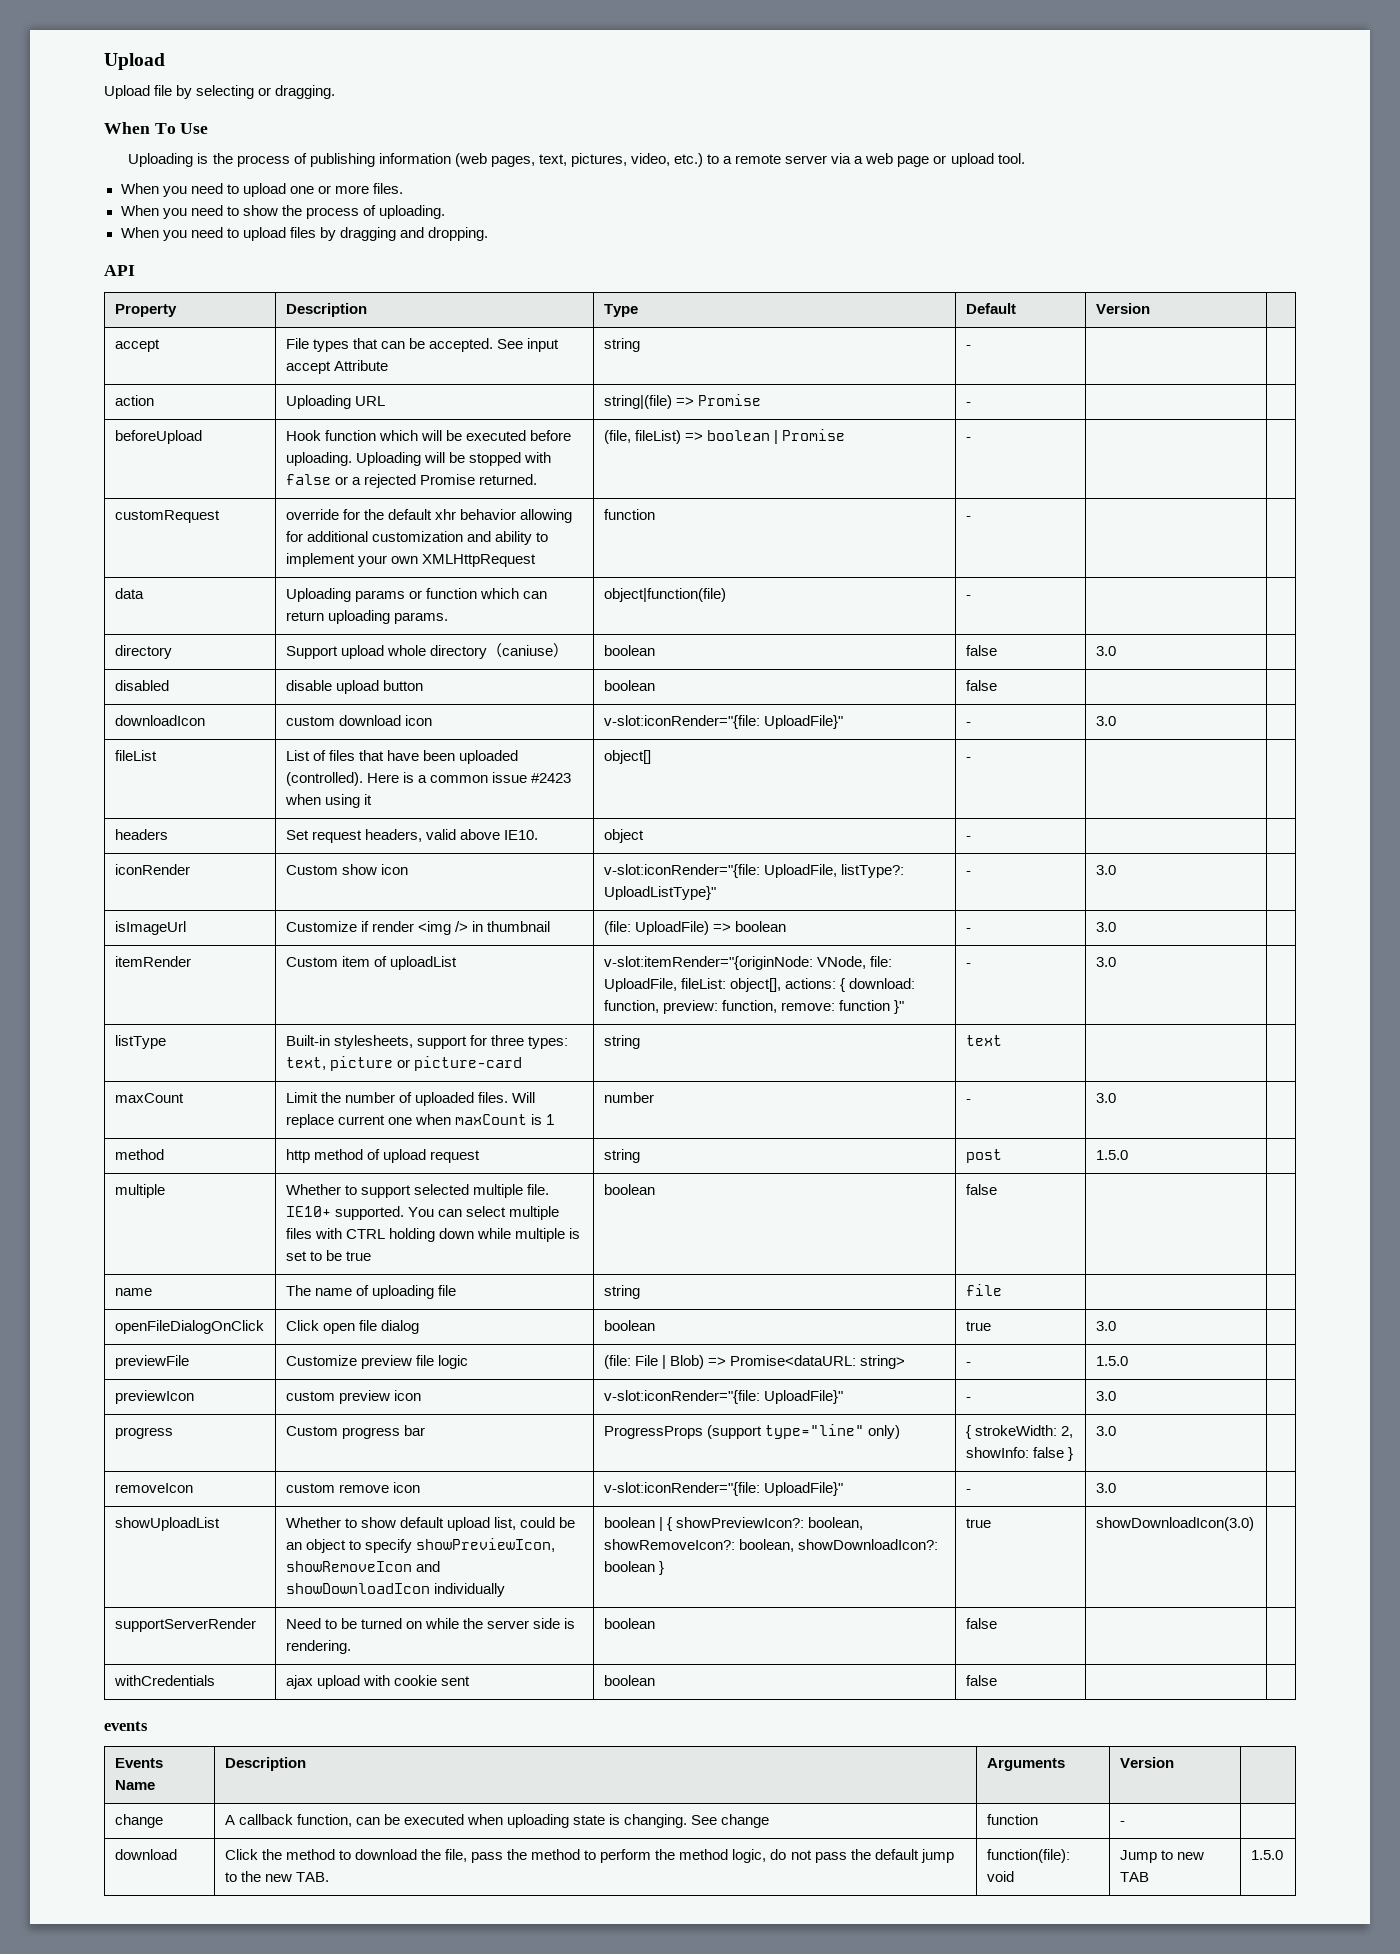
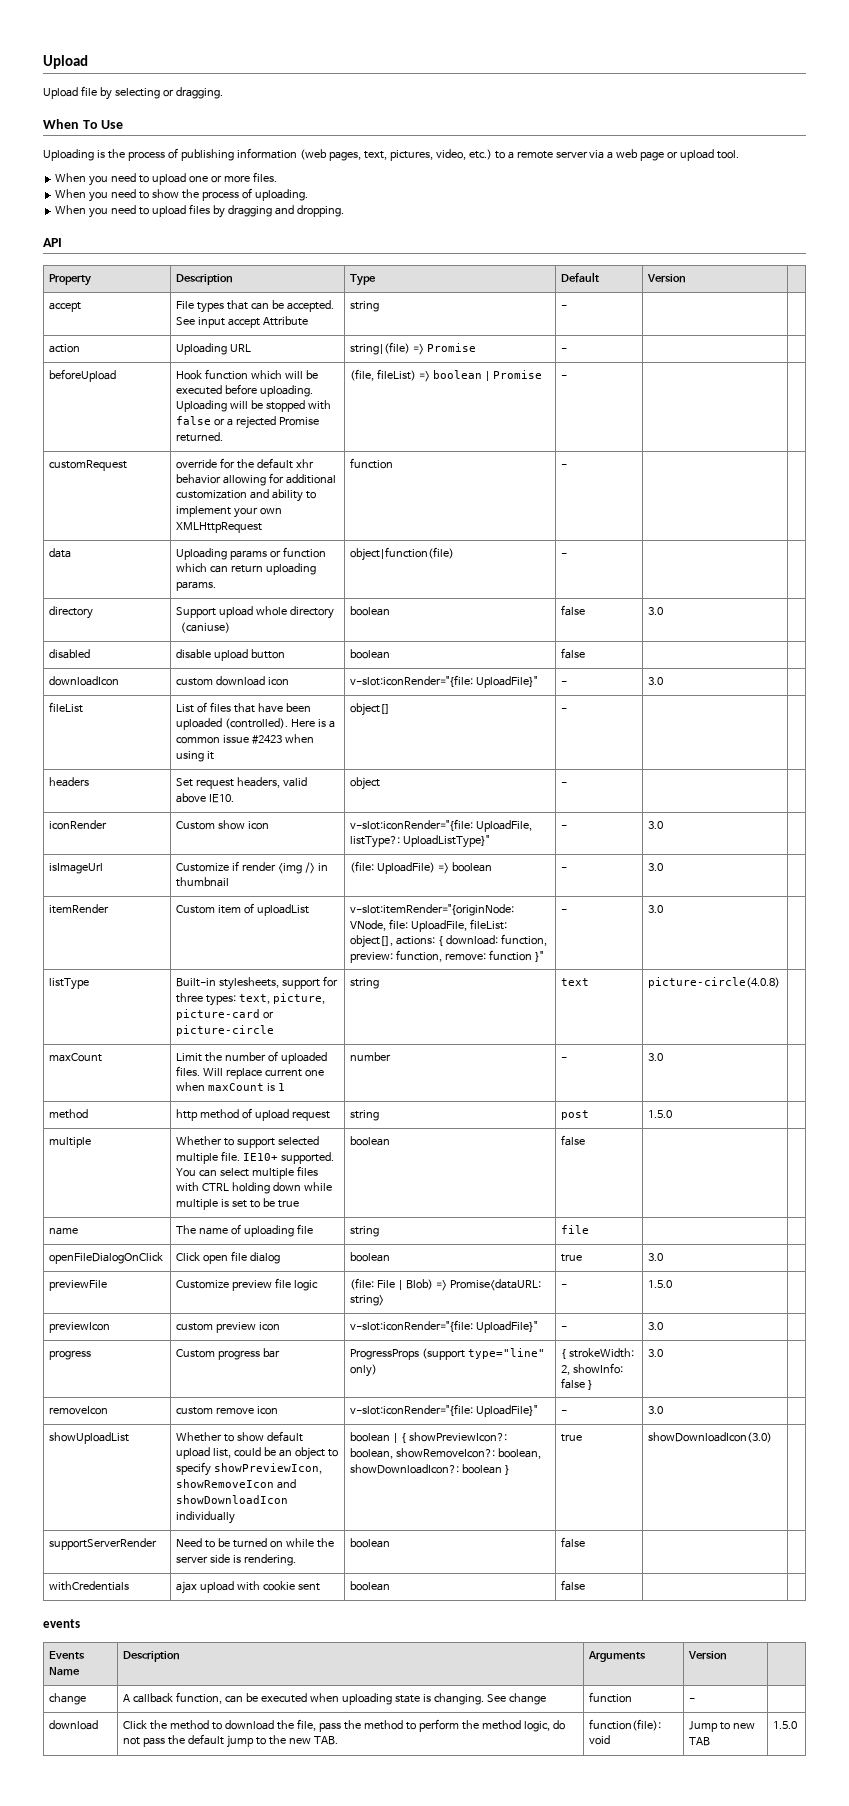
- listType | Built-in stylesheets, support for three types: text, picture or picture-card | string | text | |
+ listType | Built-in stylesheets, support for three types: text, picture, picture-card or picture-circle | string | text | picture-circle(4.0.8) |

